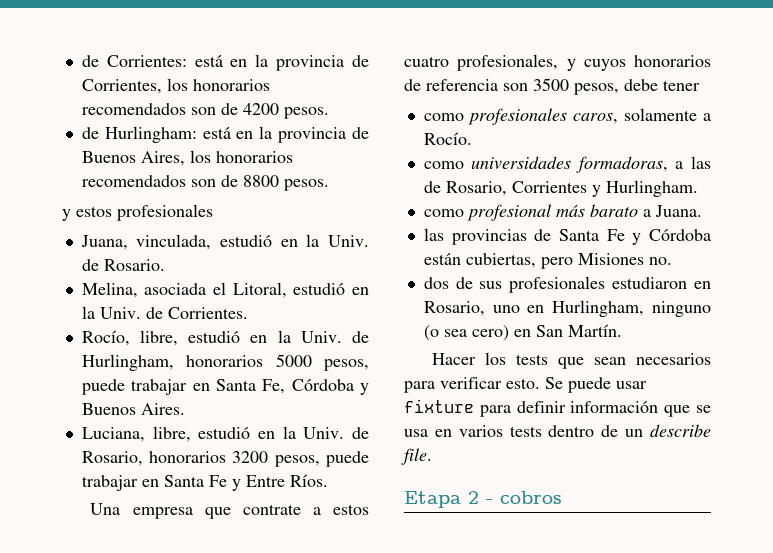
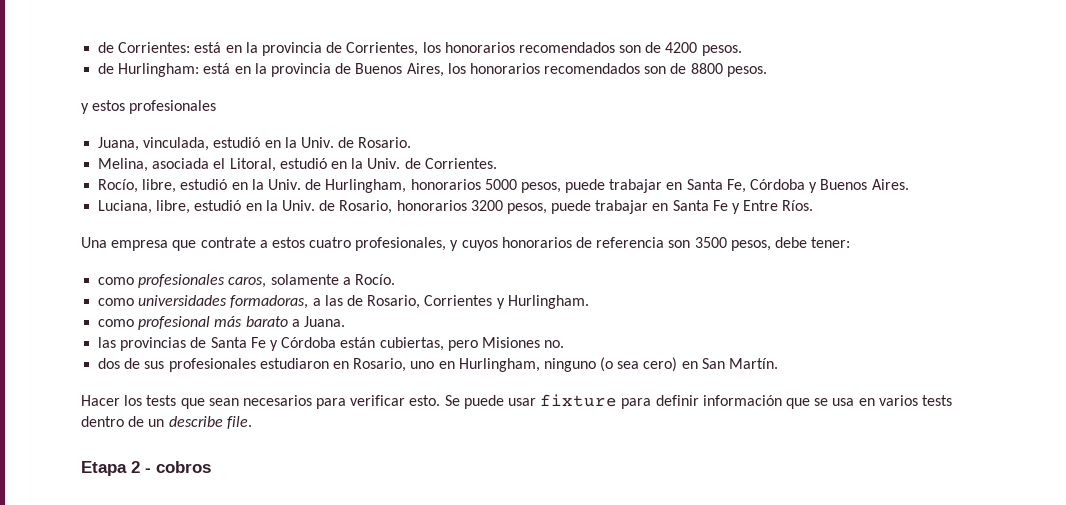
- Una empresa que contrate a estos cuatro profesionales, y cuyos honorarios de referencia son 3500 pesos, debe tener
+ Una empresa que contrate a estos cuatro profesionales, y cuyos honorarios de referencia son 3500 pesos, debe tener:

